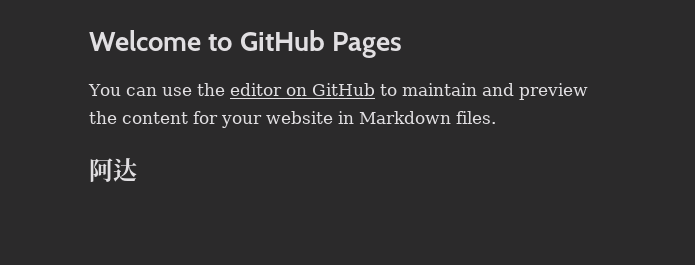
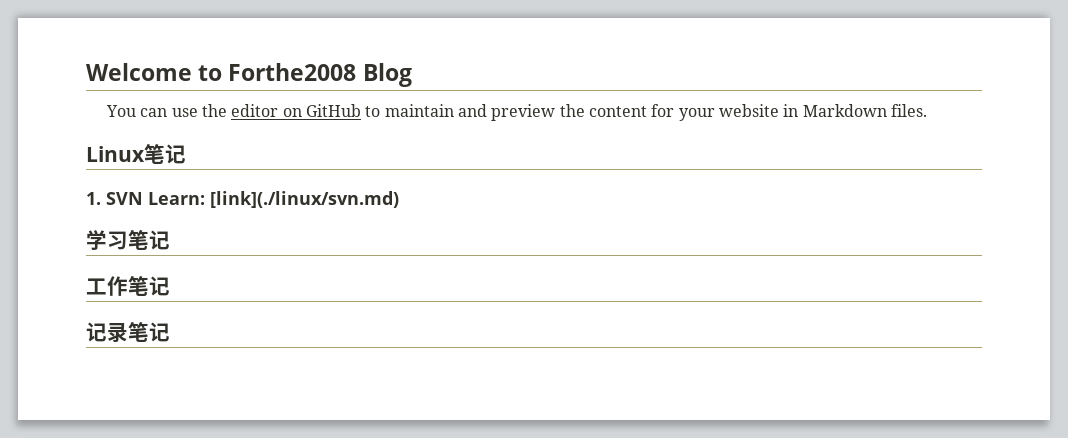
- Welcome to GitHub Pages
+ Welcome to Forthe2008 Blog
- 阿达
+ Linux笔记
+ 1. SVN Learn: [link](./linux/svn.md)
+ 学习笔记
+ 工作笔记
+ 记录笔记

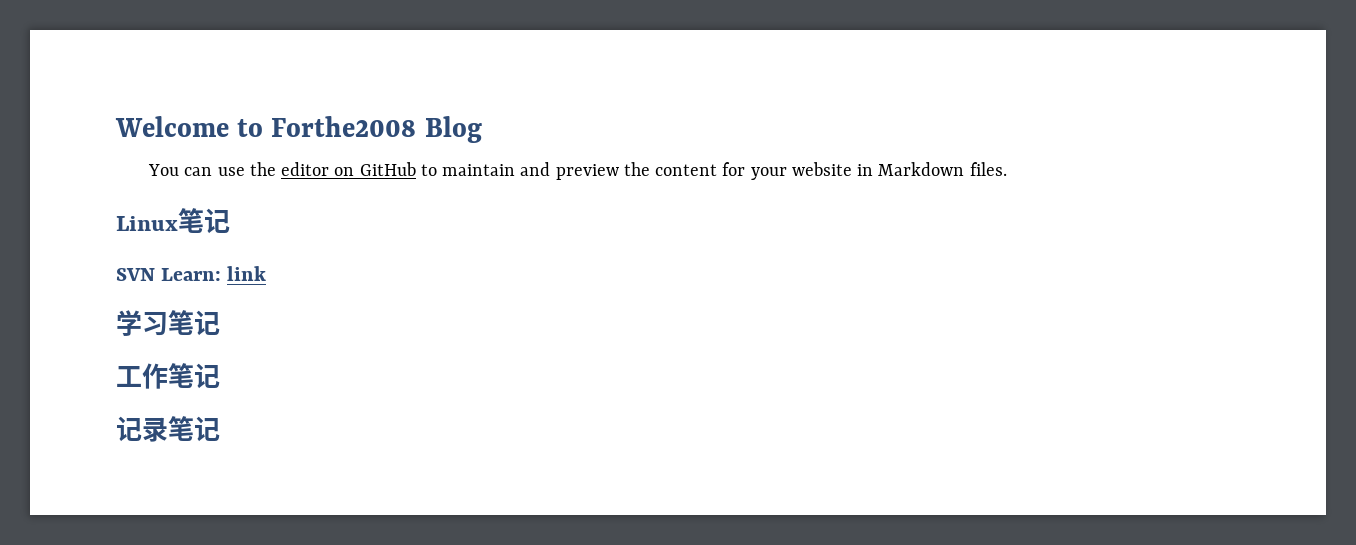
- 1. SVN Learn: [link](./linux/svn.md)
+ SVN Learn: link

